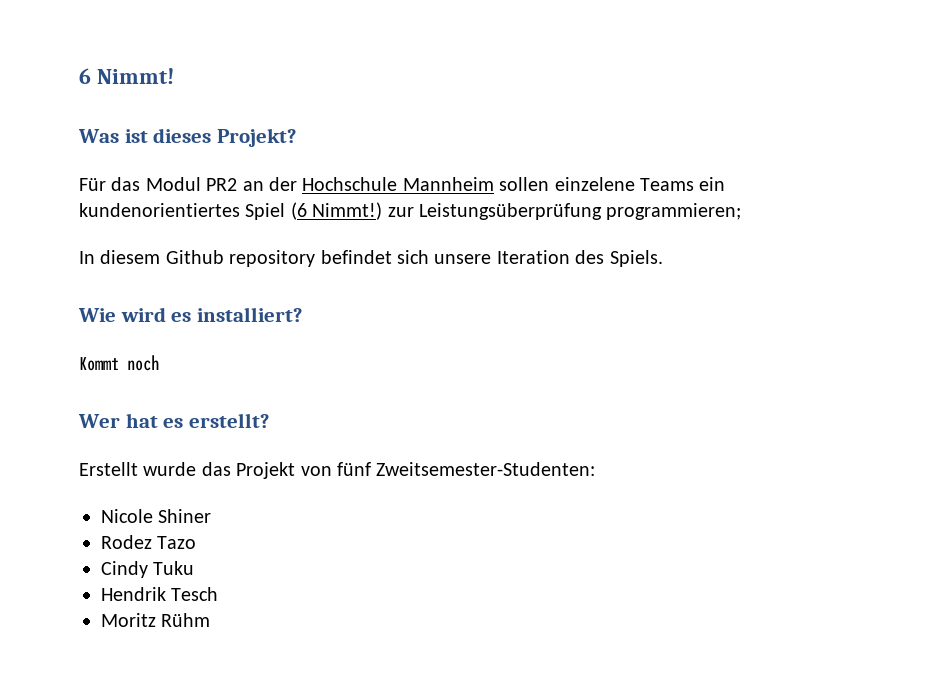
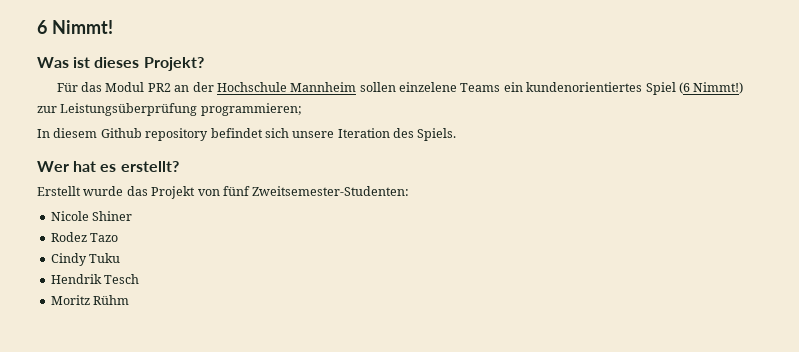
- Wie wird es installiert?
- Kommt noch

